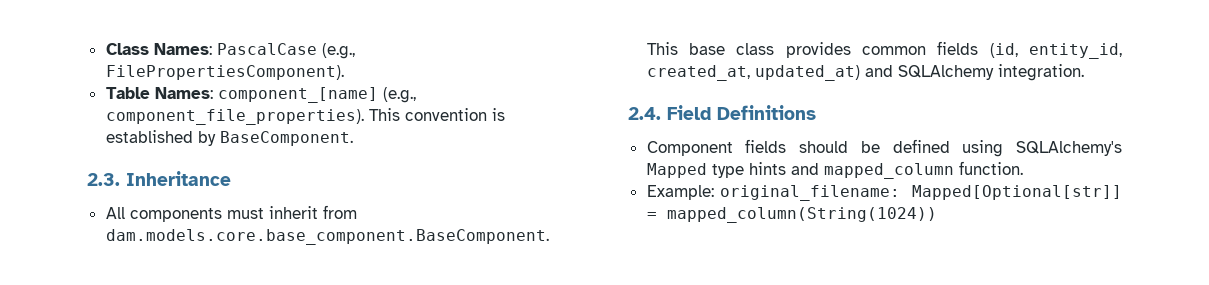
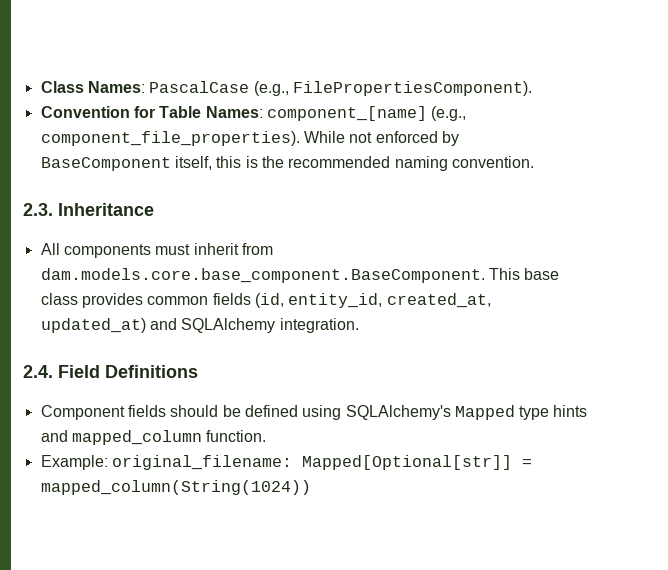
- Table Names: component_[name] (e.g., component_file_properties).
+ Convention for Table Names: component_[name] (e.g., component_file_properties).
- This convention is established by BaseComponent.
+ While not enforced by BaseComponent itself, this is the recommended naming convention.

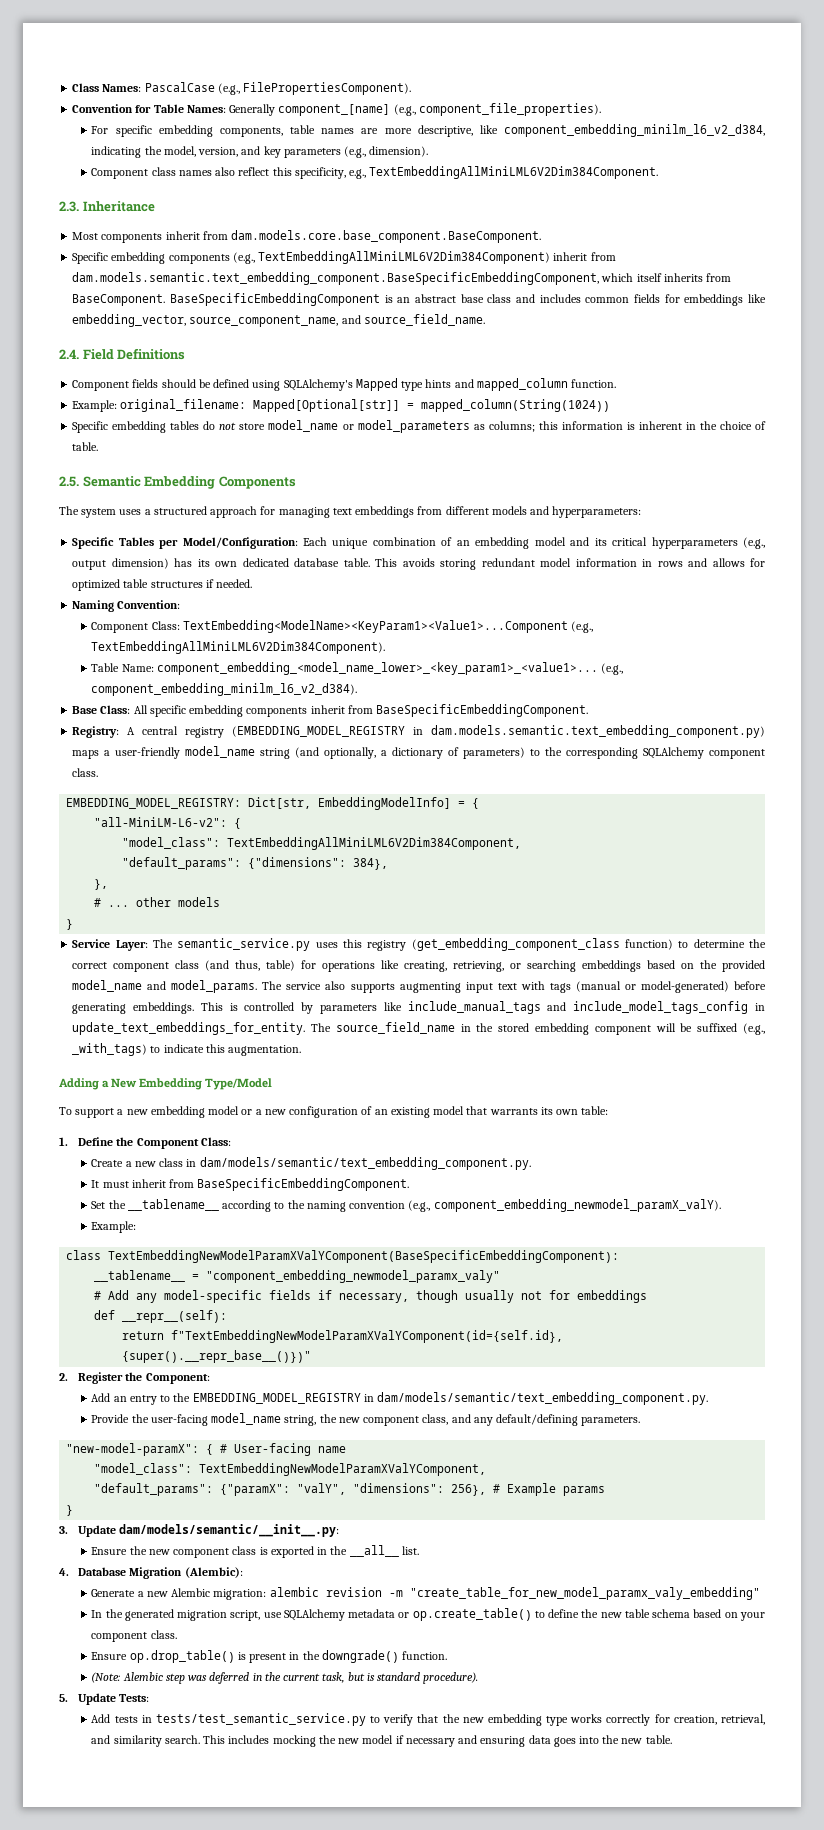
- Convention for Table Names: component_[name] (e.g., component_file_properties). While not enforced by BaseComponent itself, this is the recommended naming convention.
+ Convention for Table Names: Generally component_[name] (e.g., component_file_properties).
+ For specific embedding components, table names are more descriptive, like component_embedding_minilm_l6_v2_d384, indicating the model, version, and key parameters (e.g., dimension).
+ Component class names also reflect this specificity, e.g., TextEmbeddingAllMiniLML6V2Dim384Component.
- All components must inherit from dam.models.core.base_component.BaseComponent. This base class provides common fields (id, entity_id, created_at, updated_at) and SQLAlchemy integration.
+ Most components inherit from dam.models.core.base_component.BaseComponent.
+ Specific embedding components (e.g., TextEmbeddingAllMiniLML6V2Dim384Component) inherit from dam.models.semantic.text_embedding_component.BaseSpecificEmbeddingComponent, which itself inherits from BaseComponent. BaseSpecificEmbeddingComponent is an abstract base class and includes common fields for embeddings like embedding_vector, source_component_name, and source_field_name.
+ Specific embedding tables do not store model_name or model_parameters as columns; this information is inherent in the choice of table.
+ 2.5. Semantic Embedding Components
+ The system uses a structured approach for managing text embeddings from different models and hyperparameters:
+ Specific Tables per Model/Configuration: Each unique combination of an embedding model and its critical hyperparameters (e.g., output dimension) has its own dedicated database table. This avoids storing redundant model information in rows and allows for optimized table structures if needed.
+ Naming Convention:
+ Component Class: TextEmbedding<ModelName><KeyParam1><Value1>...Component (e.g., TextEmbeddingAllMiniLML6V2Dim384Component).
+ Table Name: component_embedding_<model_name_lower>_<key_param1>_<value1>... (e.g., component_embedding_minilm_l6_v2_d384).
+ Base Class: All specific embedding components inherit from BaseSpecificEmbeddingComponent.
+ Registry: A central registry (EMBEDDING_MODEL_REGISTRY in dam.models.semantic.text_embedding_component.py) maps a user-friendly model_name string (and optionally, a dictionary of parameters) to the corresponding SQLAlchemy component class.
+ EMBEDDING_MODEL_REGISTRY: Dict[str, EmbeddingModelInfo] = {
+ "all-MiniLM-L6-v2": {
+ "model_class": TextEmbeddingAllMiniLML6V2Dim384Component,
+ "default_params": {"dimensions": 384},
+ },
+ # ... other models
+ }
+ Service Layer: The semantic_service.py uses this registry (get_embedding_component_class function) to determine the correct component class (and thus, table) for operations like creating, retrieving, or searching embeddings based on the provided model_name and model_params. The service also supports augmenting input text with tags (manual or model-generated) before generating embeddings. This is controlled by parameters like include_manual_tags and include_model_tags_config in update_text_embeddings_for_entity. The source_field_name in the stored embedding component will be suffixed (e.g., _with_tags) to indicate this augmentation.
+ Adding a New Embedding Type/Model
+ To support a new embedding model or a new configuration of an existing model that warrants its own table:
+ 1. Define the Component Class:
+ Create a new class in dam/models/semantic/text_embedding_component.py.
+ It must inherit from BaseSpecificEmbeddingComponent.
+ Set the __tablename__ according to the naming convention (e.g., component_embedding_newmodel_paramX_valY).
+ Example:
+ class TextEmbeddingNewModelParamXValYComponent(BaseSpecificEmbeddingComponent):
+ __tablename__ = "component_embedding_newmodel_paramx_valy"
+ # Add any model-specific fields if necessary, though usually not for embeddings
+ def __repr__(self):
+ return f"TextEmbeddingNewModelParamXValYComponent(id={self.id}, {super().__repr_base__()})"
+ 2. Register the Component:
+ Add an entry to the EMBEDDING_MODEL_REGISTRY in dam/models/semantic/text_embedding_component.py.
+ Provide the user-facing model_name string, the new component class, and any default/defining parameters.
+ "new-model-paramX": { # User-facing name
+ "model_class": TextEmbeddingNewModelParamXValYComponent,
+ "default_params": {"paramX": "valY", "dimensions": 256}, # Example params
+ }
+ 3. Update dam/models/semantic/__init__.py:
+ Ensure the new component class is exported in the __all__ list.
+ 4. Database Migration (Alembic):
+ Generate a new Alembic migration: alembic revision -m "create_table_for_new_model_paramx_valy_embedding"
+ In the generated migration script, use SQLAlchemy metadata or op.create_table() to define the new table schema based on your component class.
+ Ensure op.drop_table() is present in the downgrade() function.
+ (Note: Alembic step was deferred in the current task, but is standard procedure).
+ 5. Update Tests:
+ Add tests in tests/test_semantic_service.py to verify that the new embedding type works correctly for creation, retrieval, and similarity search. This includes mocking the new model if necessary and ensuring data goes into the new table.

